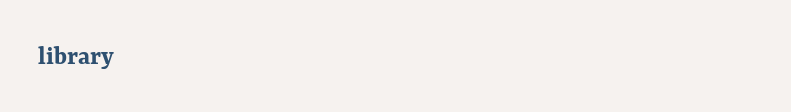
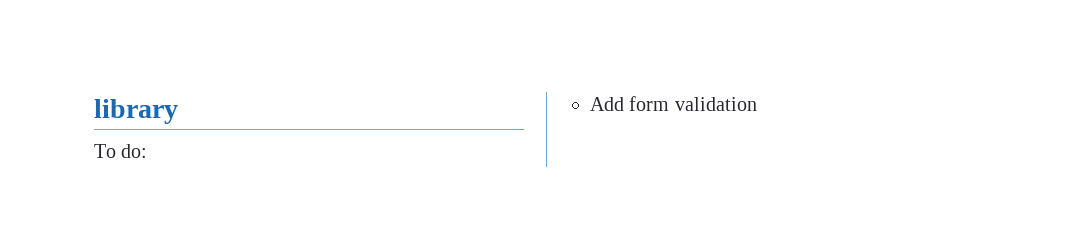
+ To do:
+ Add form validation

